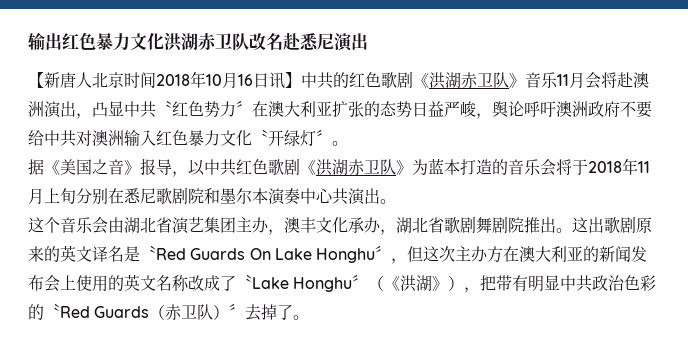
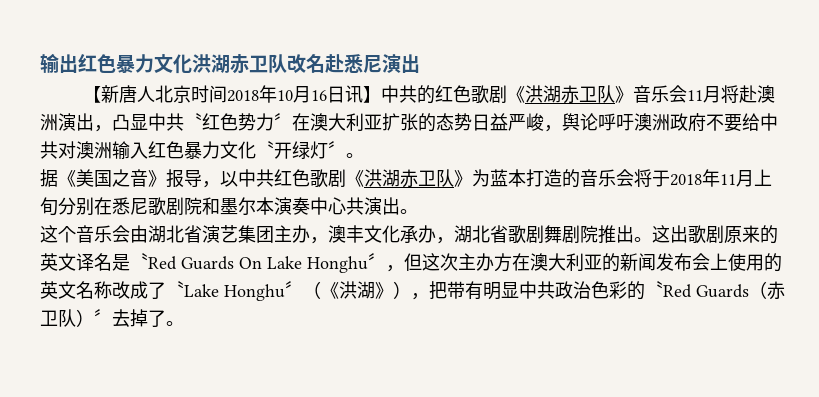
- 【新唐人北京时间2018年10月16日讯】中共的红色歌剧《洪湖赤卫队》音乐11月会将赴澳洲演出，凸显中共〝红色势力〞在澳大利亚扩张的态势日益严峻，舆论呼吁澳洲政府不要给中共对澳洲输入红色暴力文化〝开绿灯〞。
+ 【新唐人北京时间2018年10月16日讯】中共的红色歌剧《洪湖赤卫队》音乐会11月将赴澳洲演出，凸显中共〝红色势力〞在澳大利亚扩张的态势日益严峻，舆论呼吁澳洲政府不要给中共对澳洲输入红色暴力文化〝开绿灯〞。

